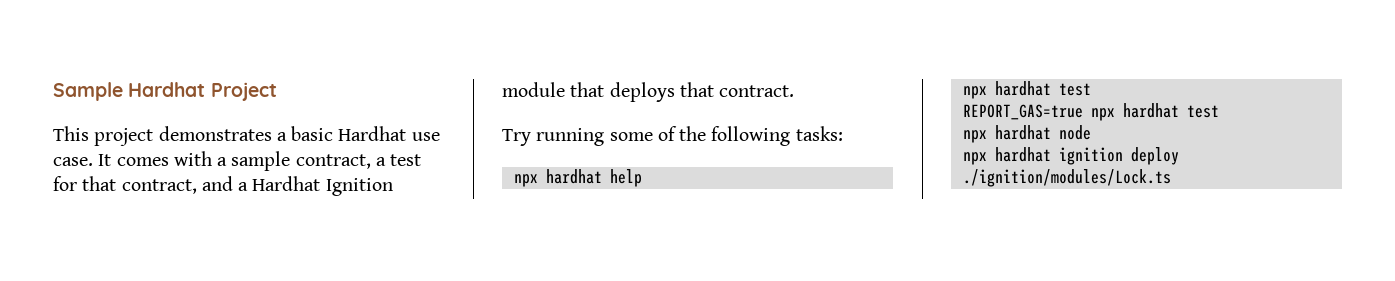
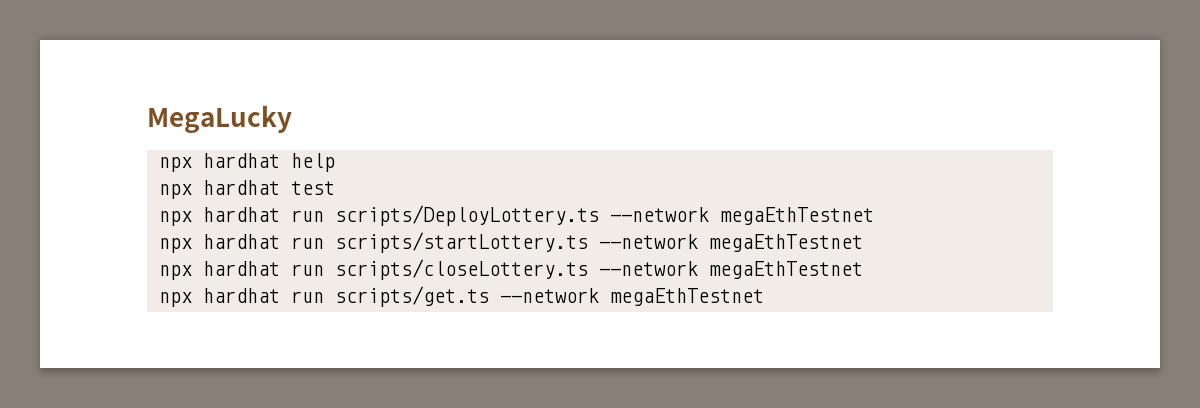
- Sample Hardhat Project
- This project demonstrates a basic Hardhat use case. It comes with a sample contract, a test for that contract, and a Hardhat Ignition module that deploys that contract.
- Try running some of the following tasks:
+ MegaLucky
- REPORT_GAS=true npx hardhat test
- npx hardhat node
- npx hardhat ignition deploy ./ignition/modules/Lock.ts
+ npx hardhat run scripts/DeployLottery.ts --network megaEthTestnet
+ npx hardhat run scripts/startLottery.ts --network megaEthTestnet
+ npx hardhat run scripts/closeLottery.ts --network megaEthTestnet
+ npx hardhat run scripts/get.ts --network megaEthTestnet

